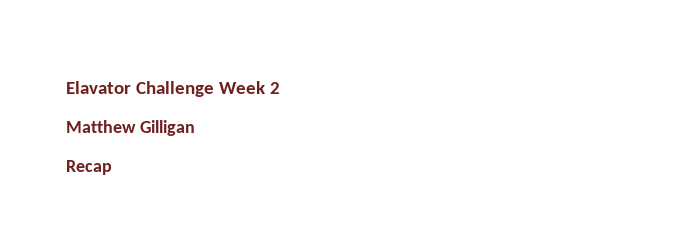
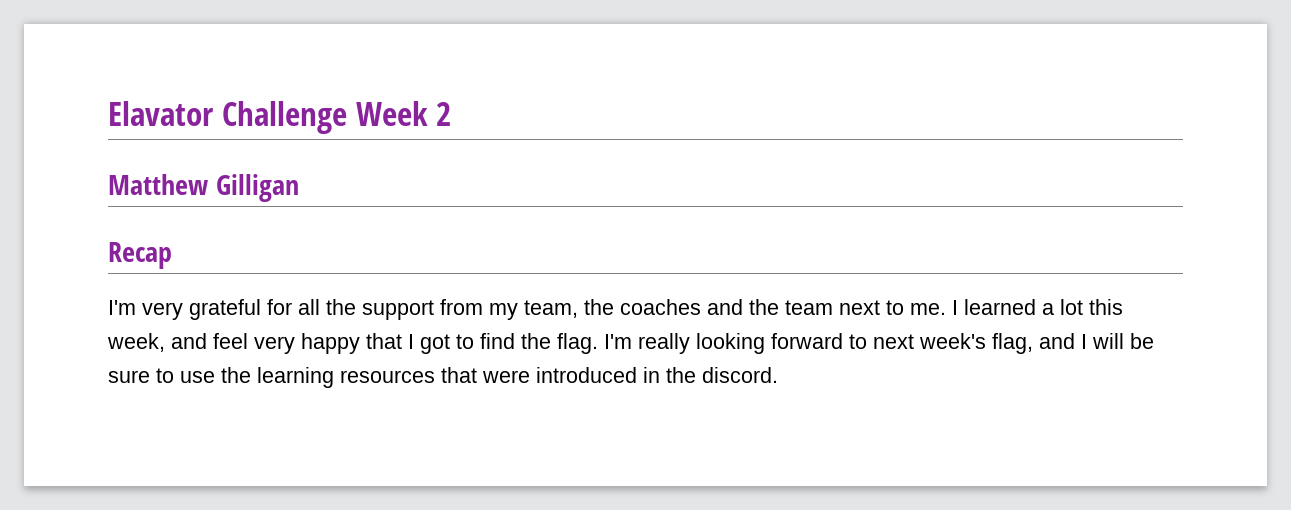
+ I'm very grateful for all the support from my team, the coaches and the team next to me. I learned a lot this week, and feel very happy that I got to find the flag. I'm really looking forward to next week's flag, and I will be sure to use the learning resources that were introduced in the discord.

